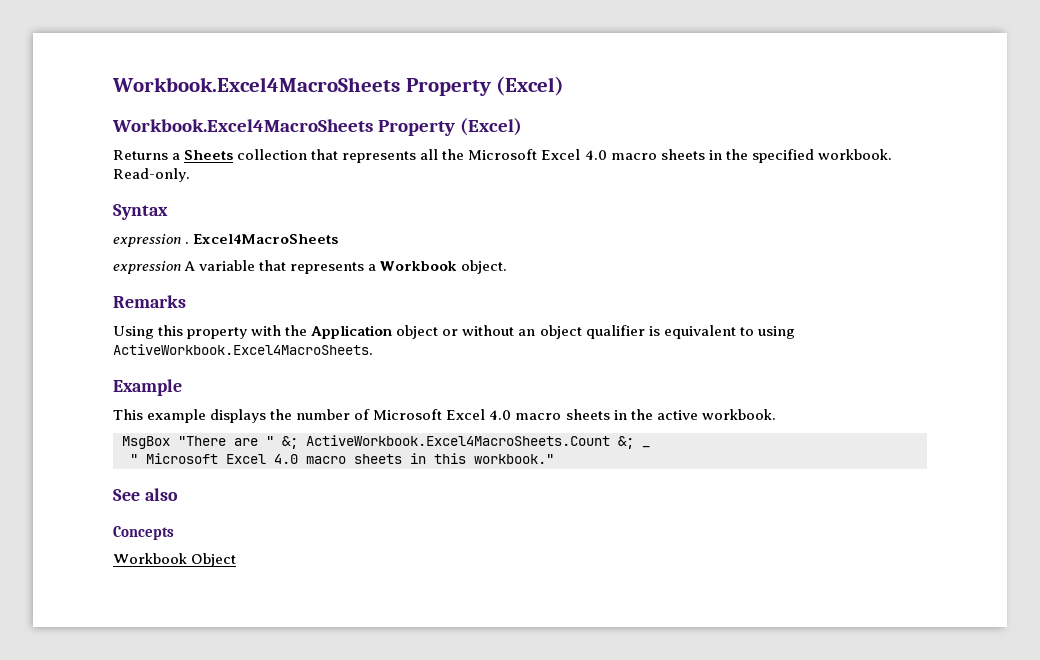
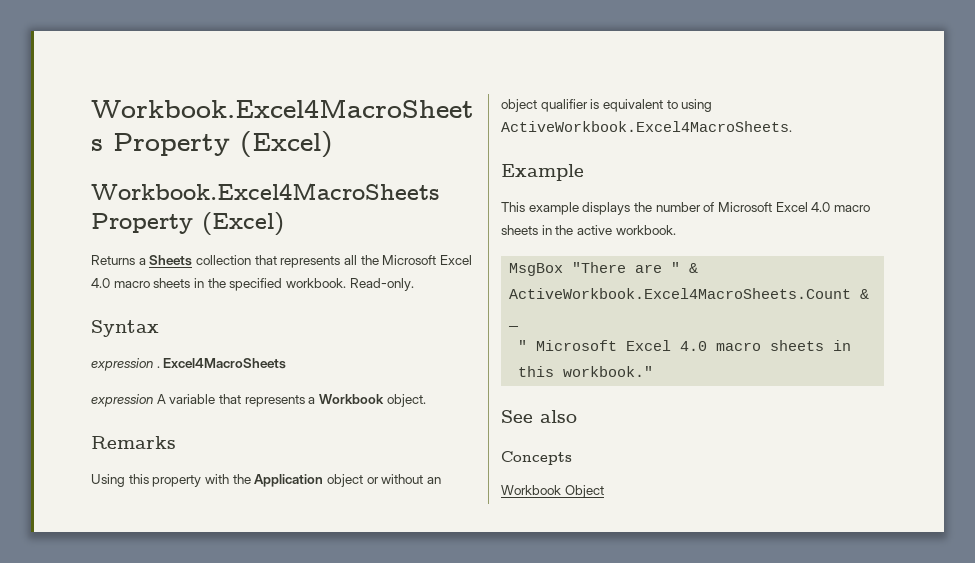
- MsgBox "There are " &; ActiveWorkbook.Excel4MacroSheets.Count &; _
+ MsgBox "There are " & ActiveWorkbook.Excel4MacroSheets.Count & _

